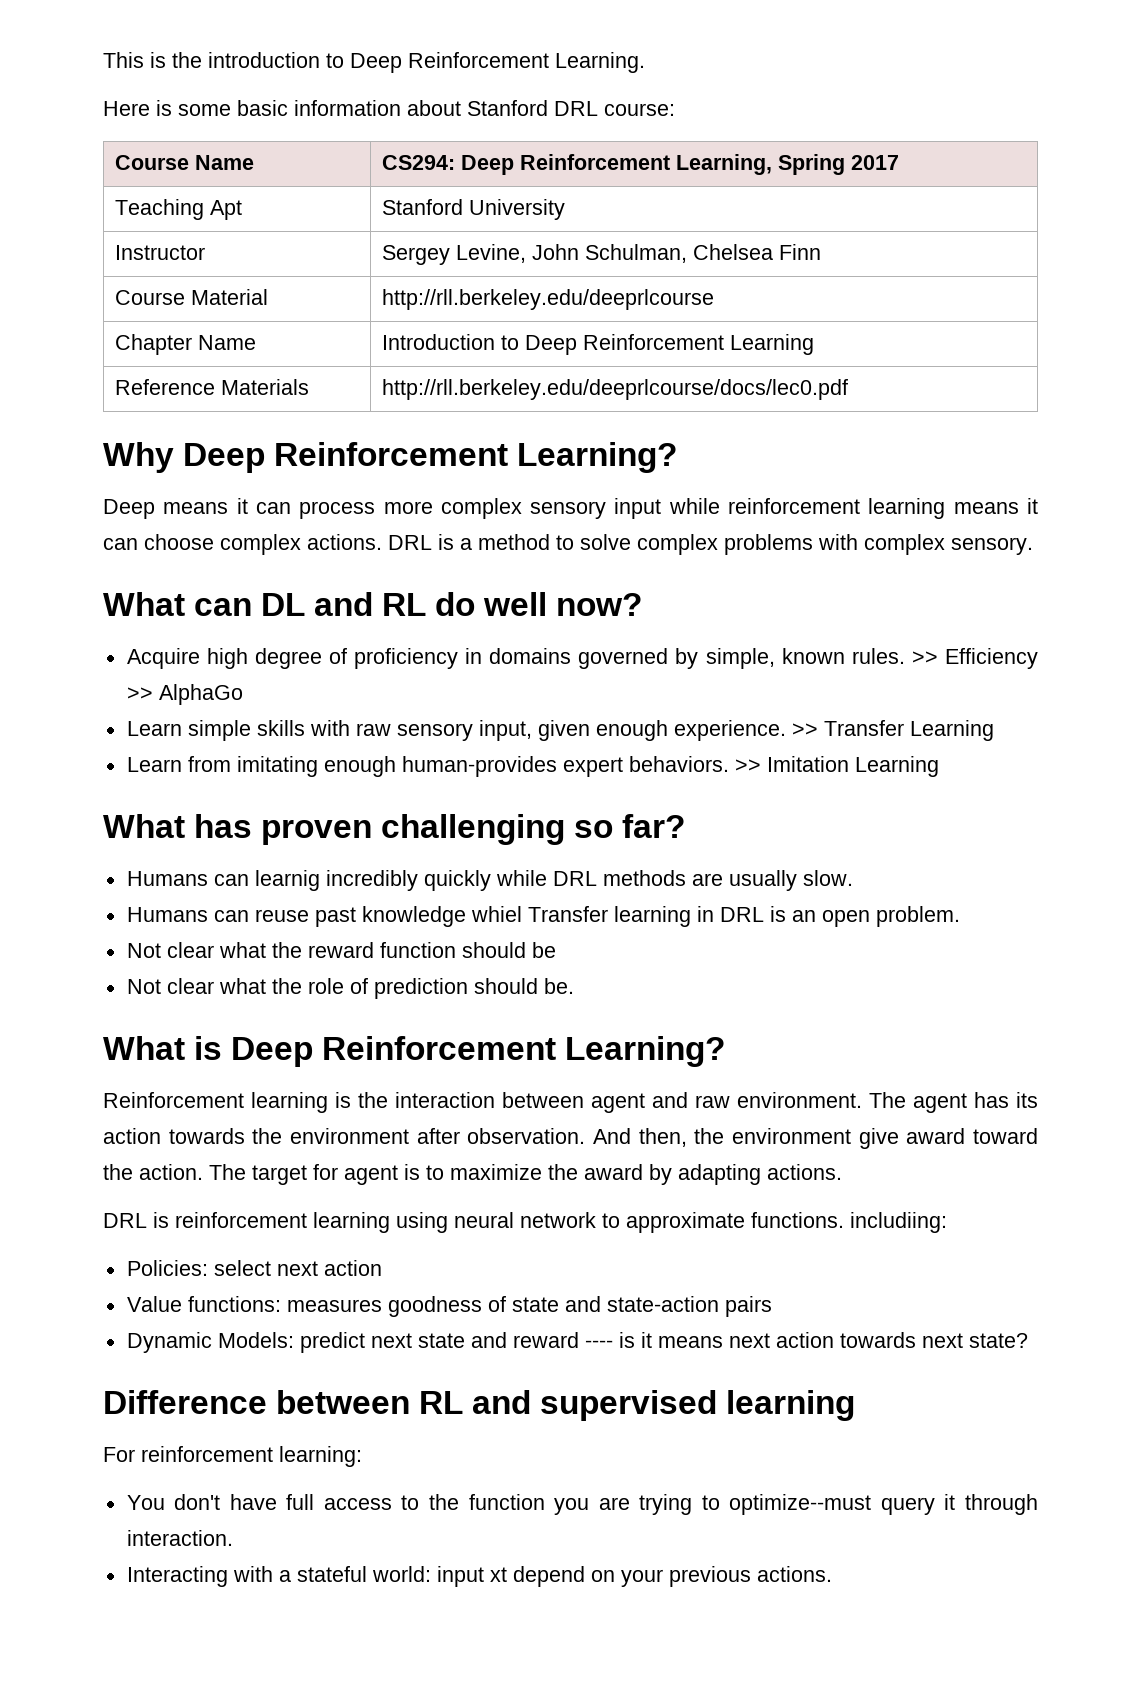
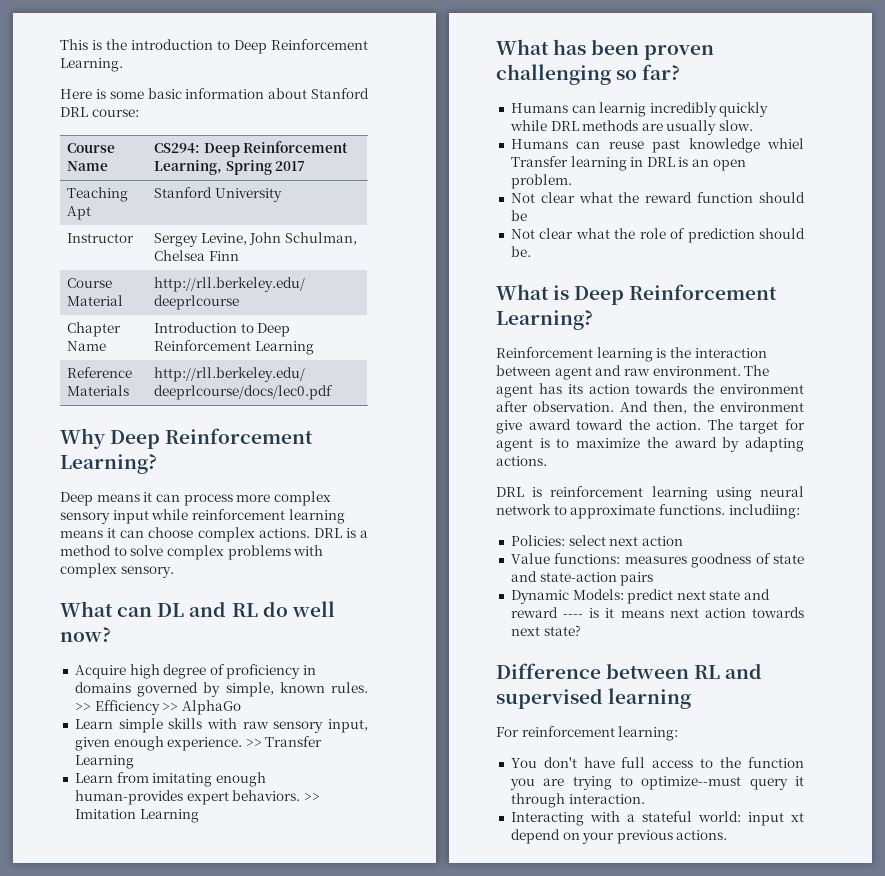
- What has proven challenging so far?
+ What has been proven challenging so far?

